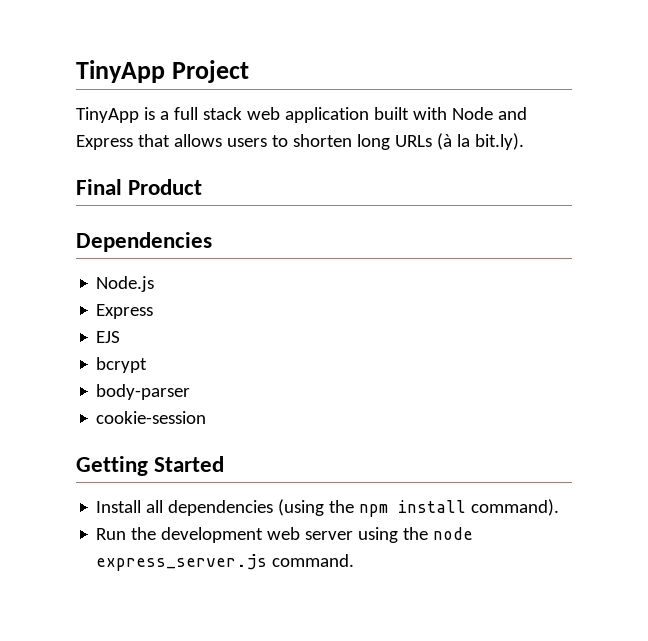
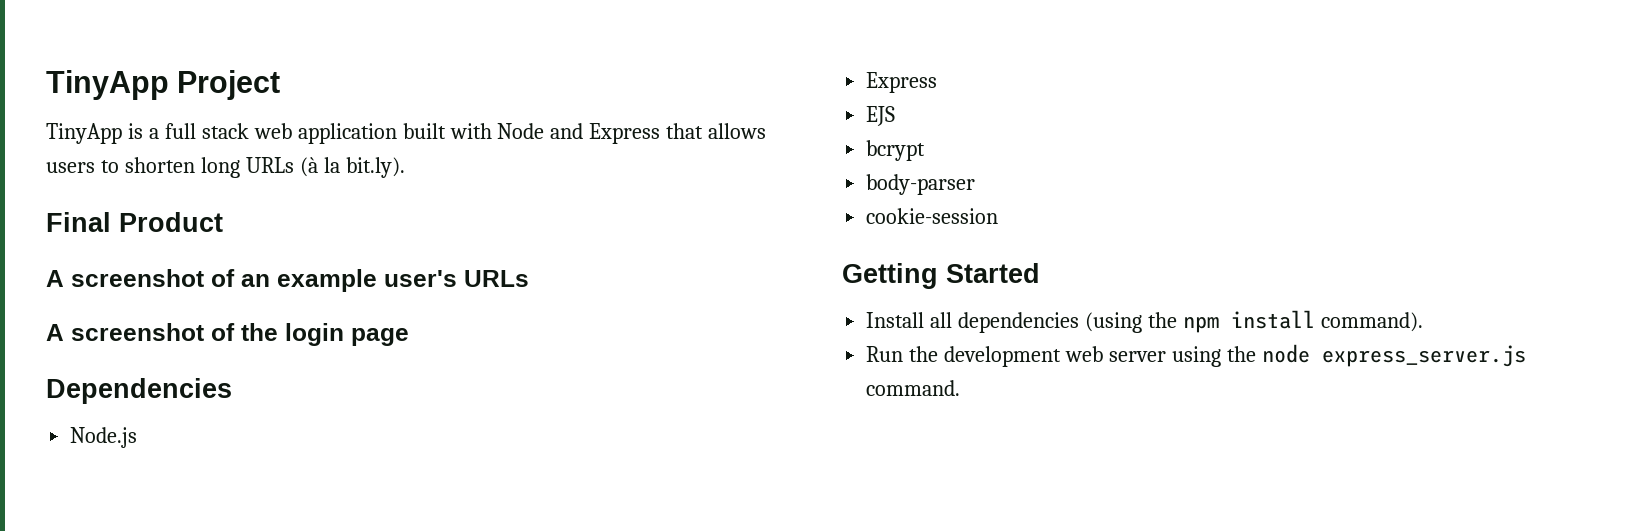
+ A screenshot of an example user's URLs
+ A screenshot of the login page

